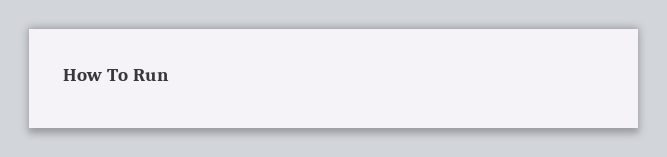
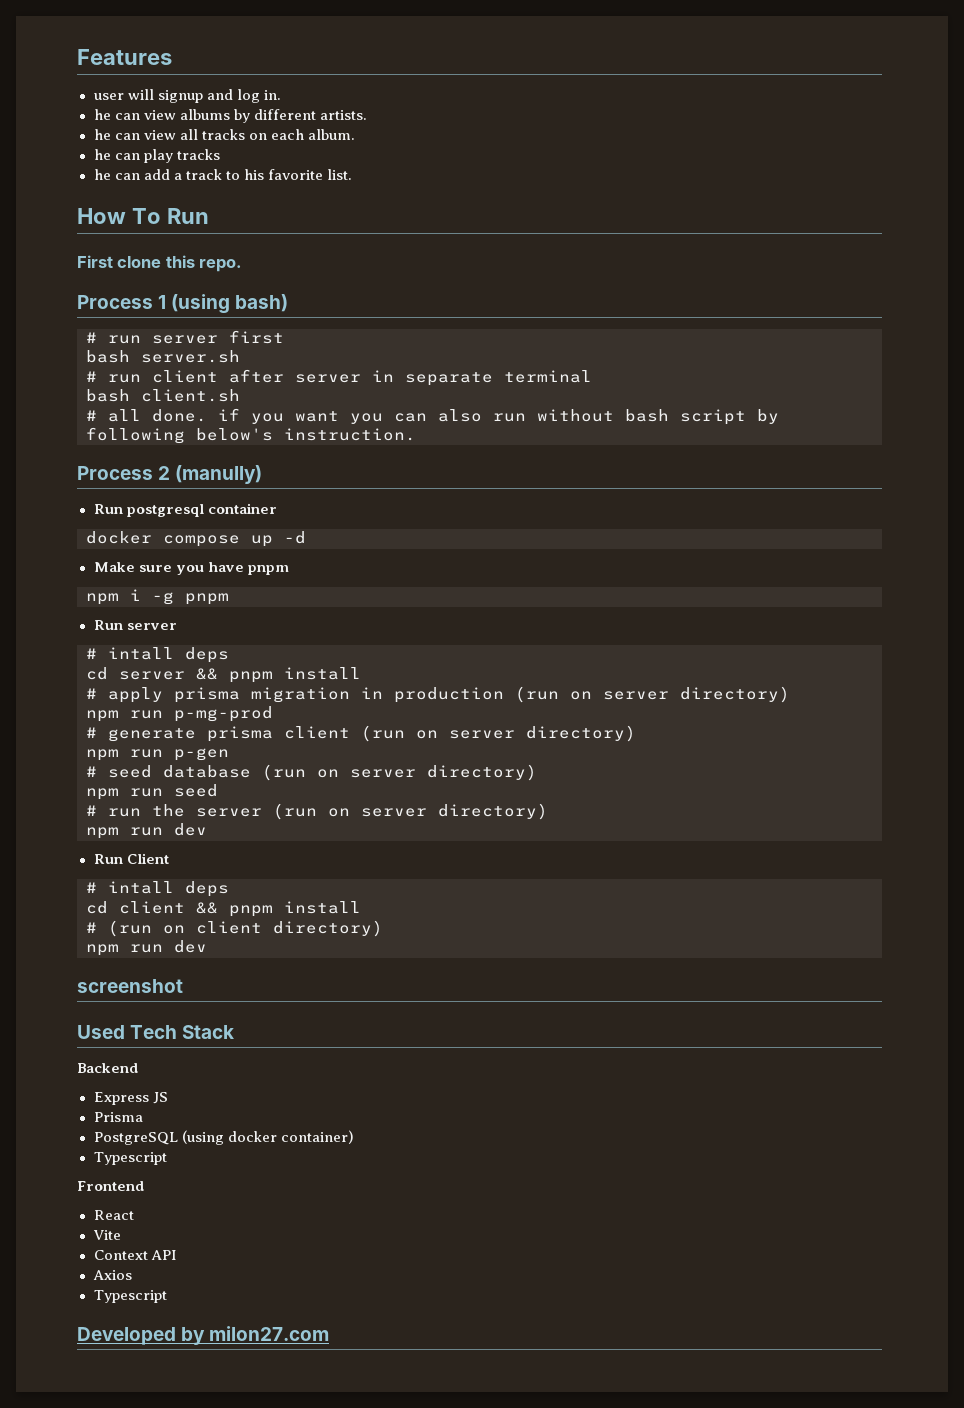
+ Features
+ user will signup and log in.
+ he can view albums by different artists.
+ he can view all tracks on each album.
+ he can play tracks
+ he can add a track to his favorite list.
  How To Run
+ First clone this repo.
+ Process 1 (using bash)
+ # run server first
+ bash server.sh
+ # run client after server in separate terminal
+ bash client.sh
+ # all done. if you want you can also run without bash script by following below's instruction.
+ Process 2 (manully)
+ Run postgresql container
+ docker compose up -d
+ Make sure you have pnpm
+ npm i -g pnpm
+ Run server
+ # intall deps
+ cd server && pnpm install
+ # apply prisma migration in production (run on server directory)
+ npm run p-mg-prod
+ # generate prisma client (run on server directory)
+ npm run p-gen
+ # seed database (run on server directory)
+ npm run seed
+ # run the server (run on server directory)
+ npm run dev
+ Run Client
+ # intall deps
+ cd client && pnpm install
+ # (run on client directory)
+ npm run dev
+ screenshot
+ Used Tech Stack
+ Backend
+ Express JS
+ Prisma
+ PostgreSQL (using docker container)
+ Typescript
+ Frontend
+ React
+ Vite
+ Context API
+ Axios
+ Typescript
+ Developed by milon27.com

